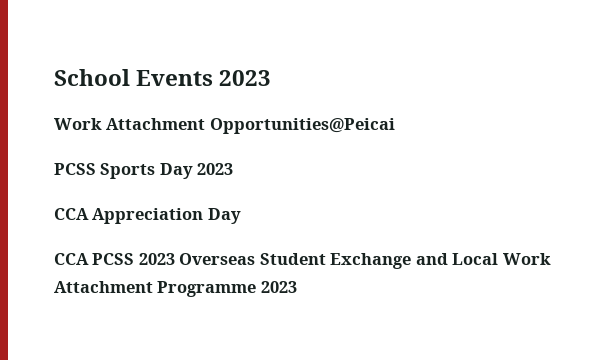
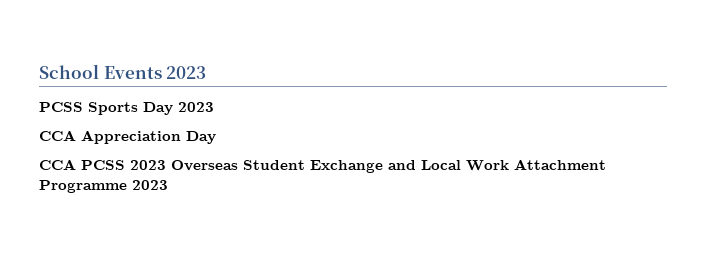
- Work Attachment Opportunities@Peicai

